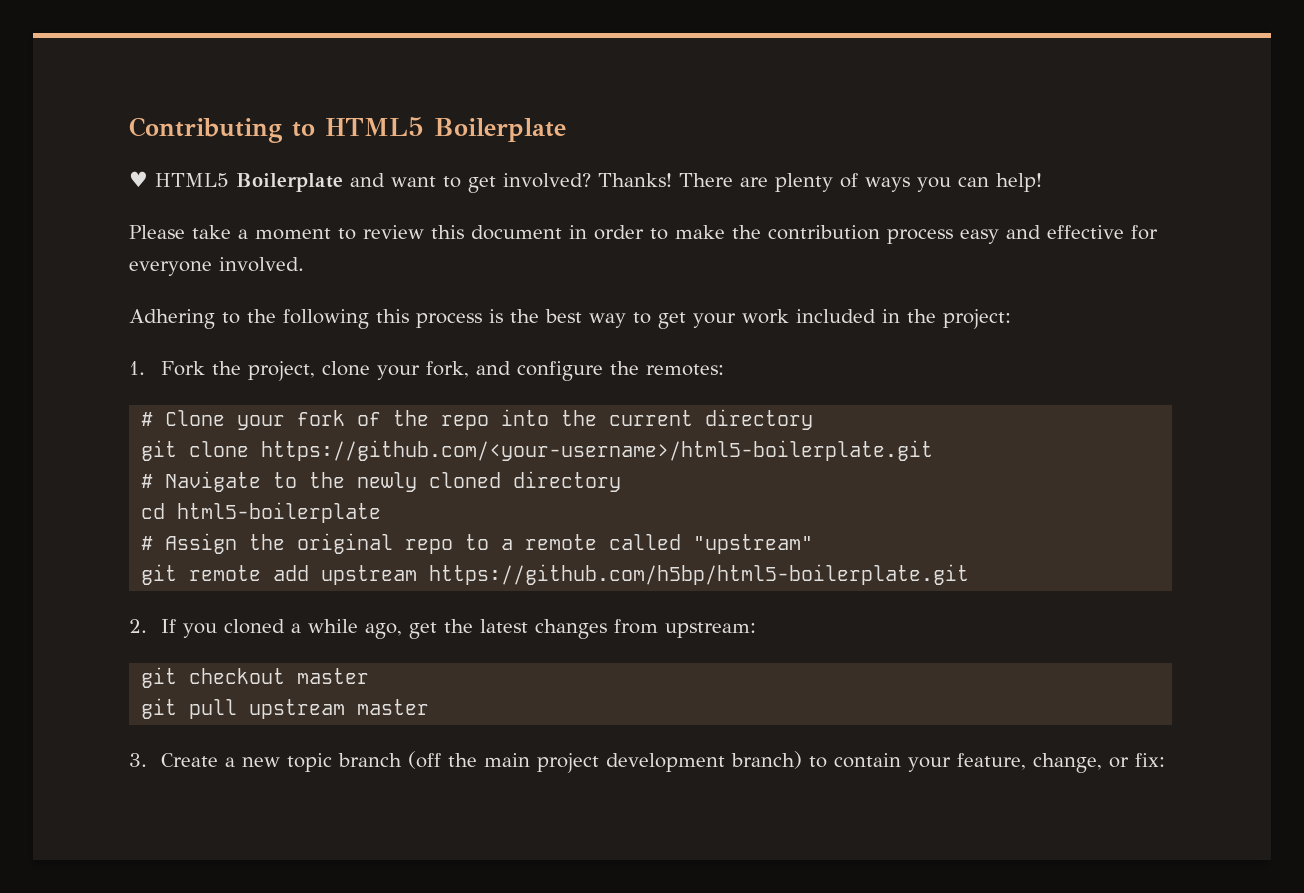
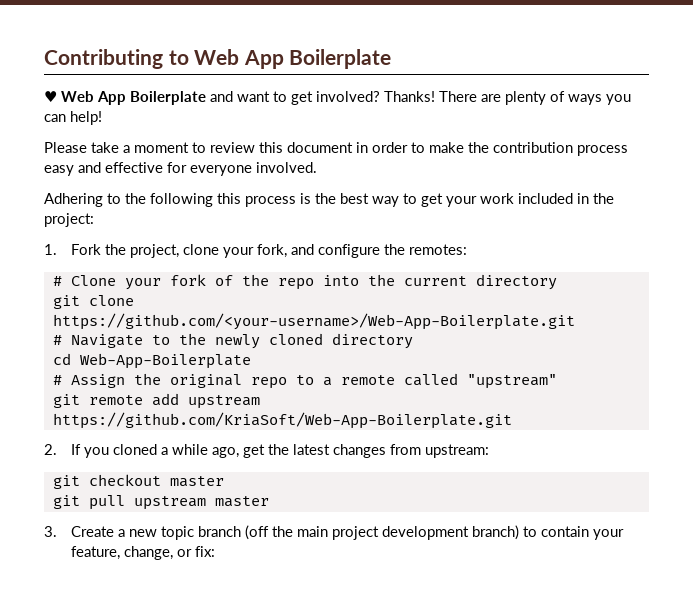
- Contributing to HTML5 Boilerplate
+ Contributing to Web App Boilerplate
- ♥ HTML5 Boilerplate and want to get involved?
+ ♥ Web App Boilerplate and want to get involved?
- git clone https://github.com/<your-username>/html5-boilerplate.git
+ git clone https://github.com/<your-username>/Web-App-Boilerplate.git
- cd html5-boilerplate
+ cd Web-App-Boilerplate
- git remote add upstream https://github.com/h5bp/html5-boilerplate.git
+ git remote add upstream https://github.com/KriaSoft/Web-App-Boilerplate.git

